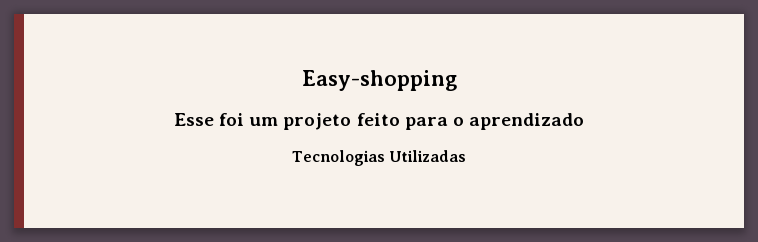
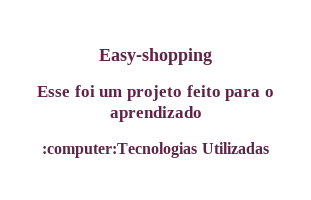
- Tecnologias Utilizadas
+ :computer:Tecnologias Utilizadas

